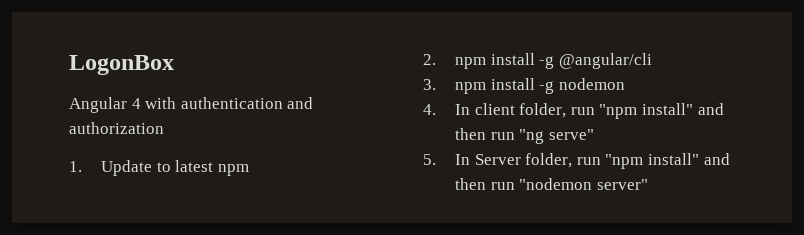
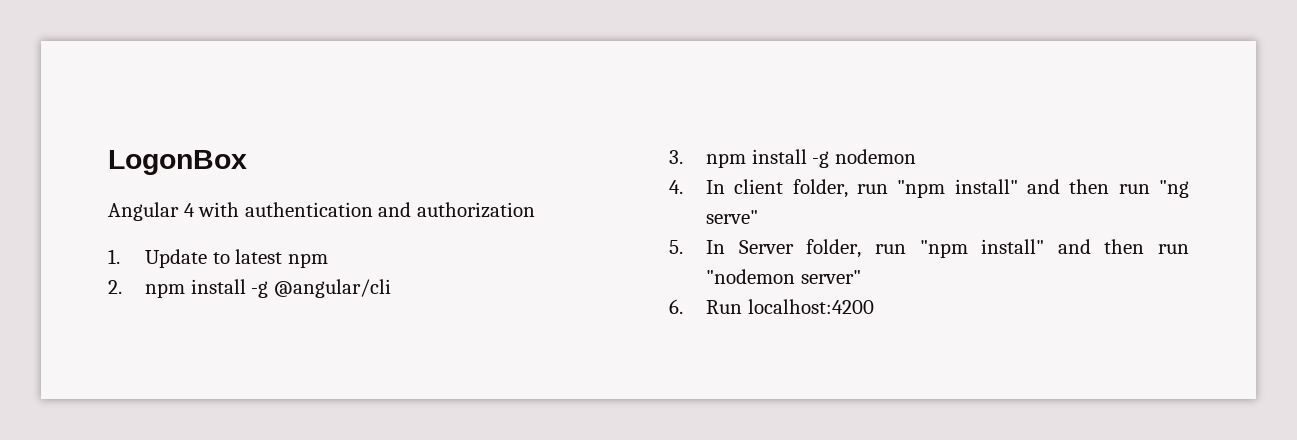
+ 6. Run localhost:4200

